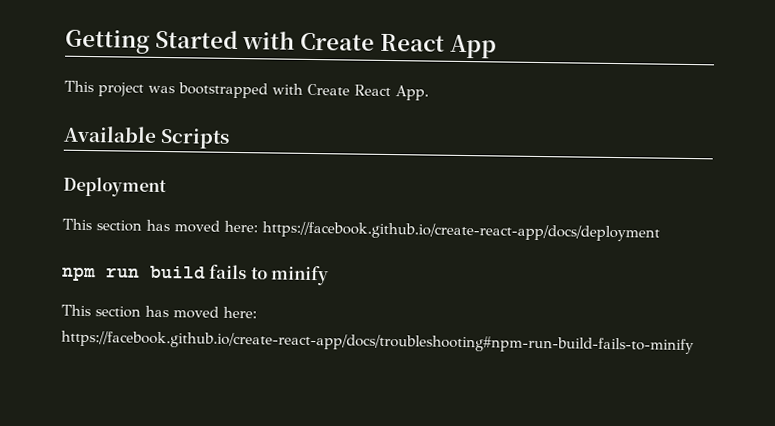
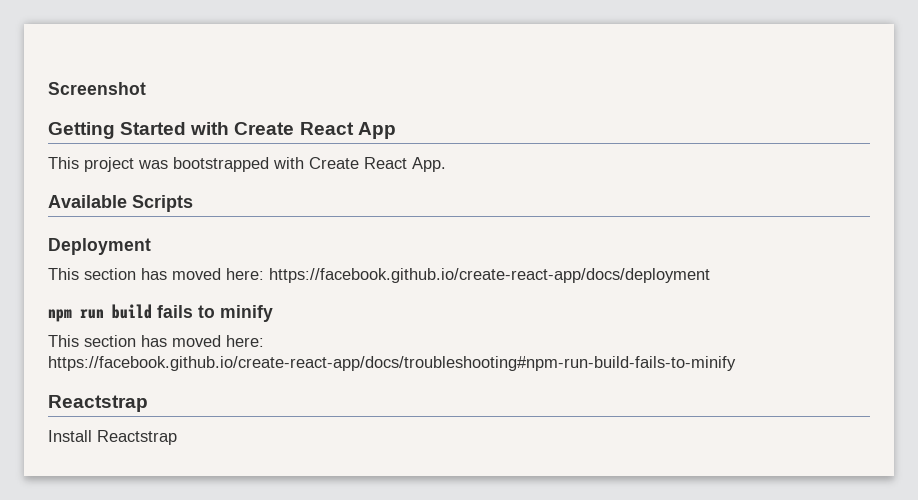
+ Screenshot
  This section has moved here: https://facebook.github.io/create-react-app/docs/troubleshooting#npm-run-build-fails-to-minify
+ Reactstrap
+ Install Reactstrap

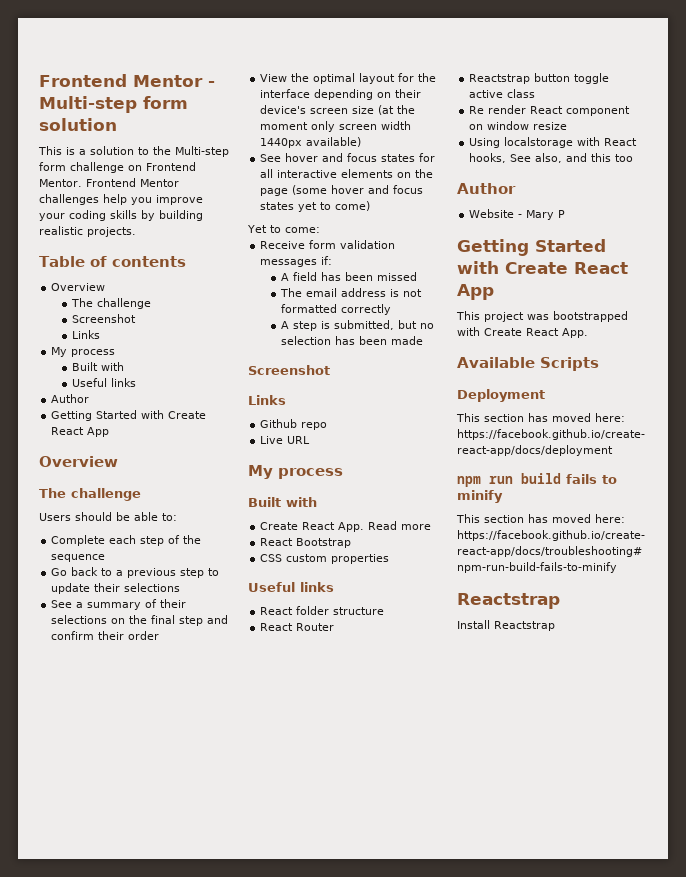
+ Frontend Mentor - Multi-step form solution
+ This is a solution to the Multi-step form challenge on Frontend Mentor. Frontend Mentor challenges help you improve your coding skills by building realistic projects.
+ Table of contents
+ Overview
+ The challenge
  Screenshot
+ Links
+ My process
+ Built with
+ Useful links
+ Author
+ Getting Started with Create React App
+ Overview
+ The challenge
+ Users should be able to:
+ Complete each step of the sequence
+ Go back to a previous step to update their selections
+ See a summary of their selections on the final step and confirm their order
+ View the optimal layout for the interface depending on their device's screen size (at the moment only screen width 1440px available)
+ See hover and focus states for all interactive elements on the page (some hover and focus states yet to come)
+ Yet to come:
+ Receive form validation messages if:
+ A field has been missed
+ The email address is not formatted correctly
+ A step is submitted, but no selection has been made
+ Screenshot
+ Links
+ Github repo
+ Live URL
+ My process
+ Built with
+ Create React App. Read more
+ React Bootstrap
+ CSS custom properties
+ Useful links
+ React folder structure
+ React Router
+ Reactstrap button toggle active class
+ Re render React component on window resize
+ Using localstorage with React hooks, See also, and this too
+ Author
+ Website - Mary P

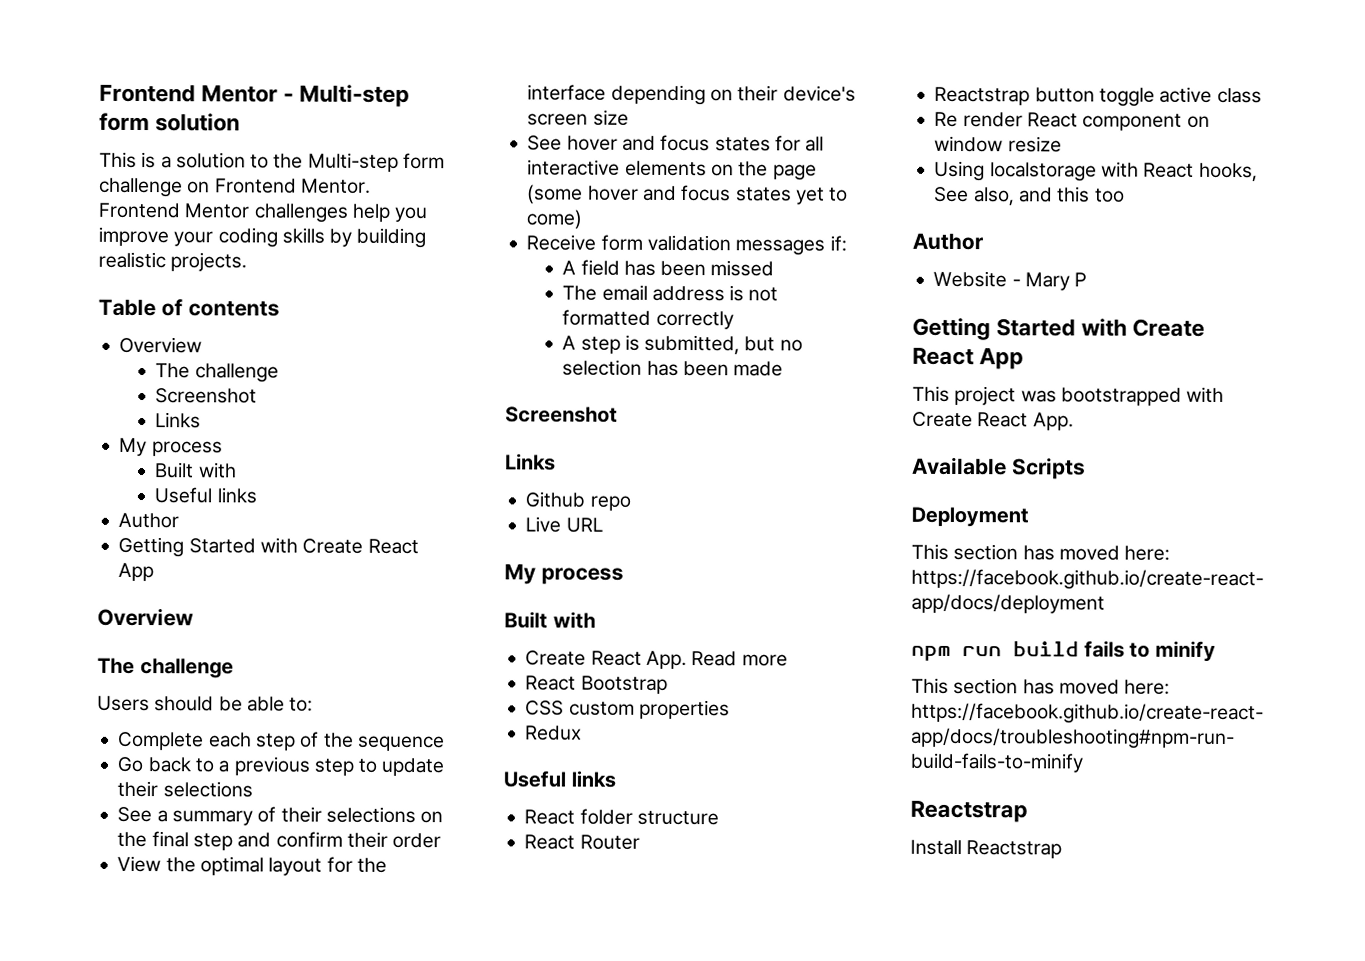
- View the optimal layout for the interface depending on their device's screen size (at the moment only screen width 1440px available)
+ View the optimal layout for the interface depending on their device's screen size
- Yet to come:
+ Redux

